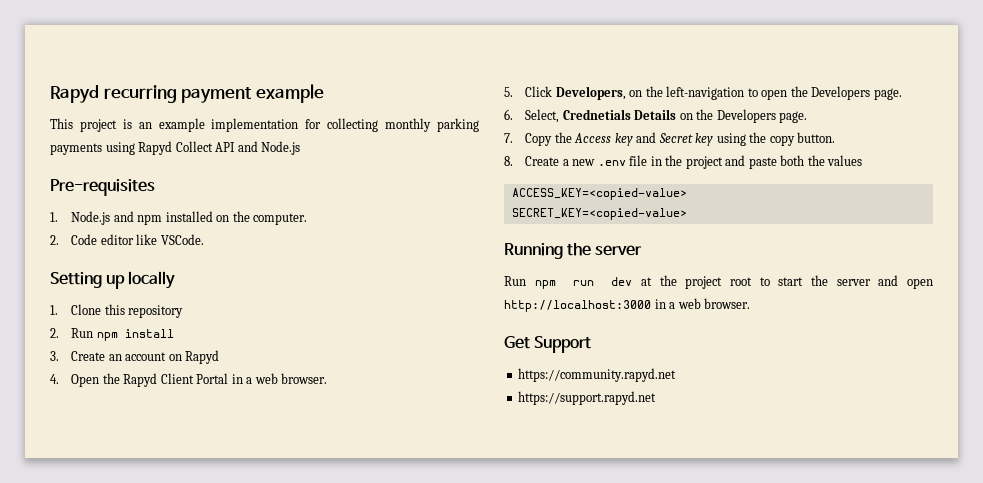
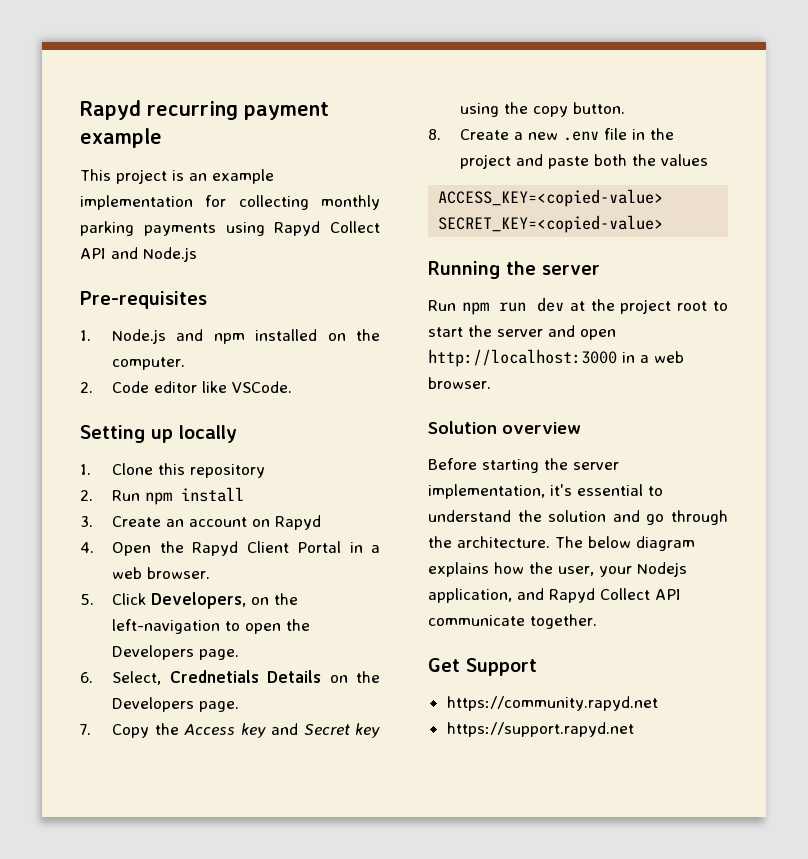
+ Solution overview
+ Before starting the server implementation, it's essential to understand the solution and go through the architecture. The below diagram explains how the user, your Nodejs application, and Rapyd Collect API communicate together.

